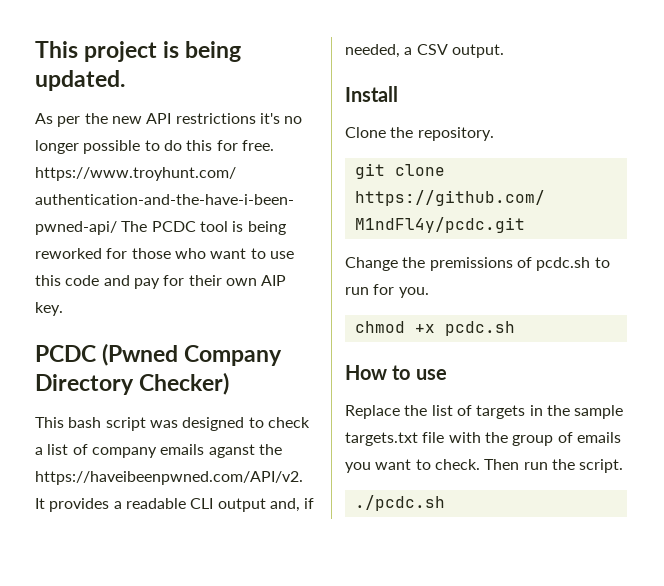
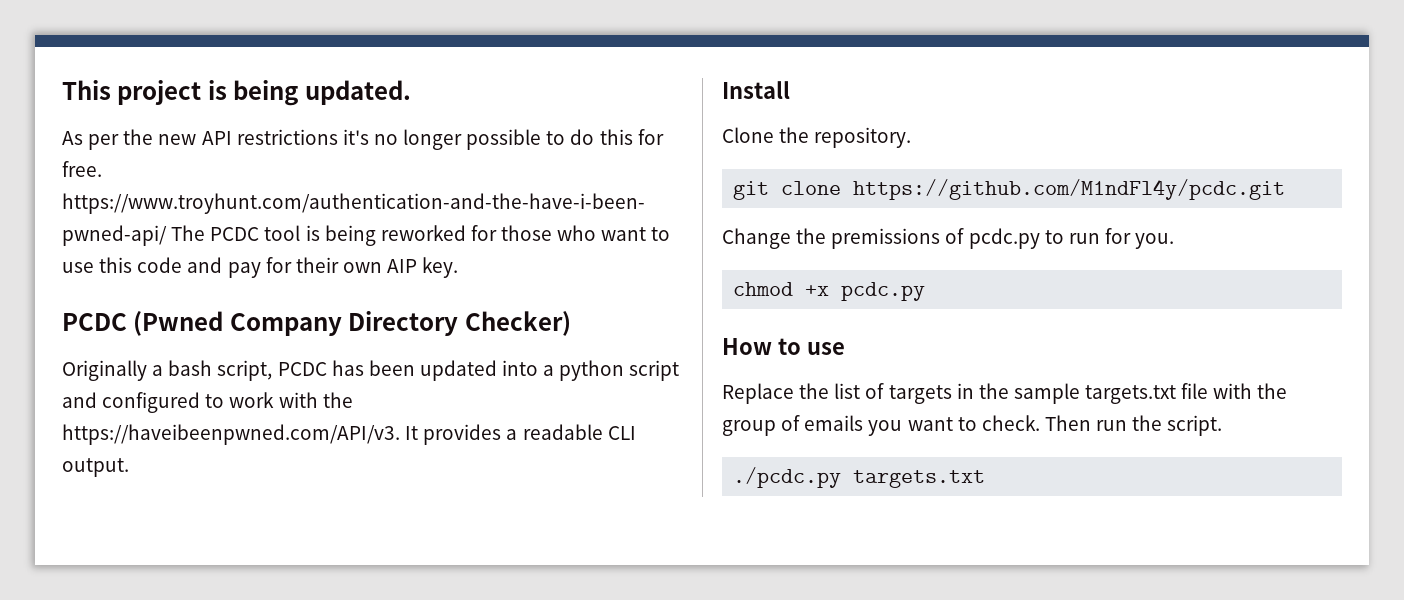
- This bash script was designed to check a list of company emails aganst the https://haveibeenpwned.com/API/v2. It provides a readable CLI output and, if needed, a CSV output.
+ Originally a bash script, PCDC has been updated into a python script and configured to work with the https://haveibeenpwned.com/API/v3. It provides a readable CLI output.
- Change the premissions of pcdc.sh to run for you.
+ Change the premissions of pcdc.py to run for you.
- chmod +x pcdc.sh
+ chmod +x pcdc.py
- ./pcdc.sh
+ ./pcdc.py targets.txt

